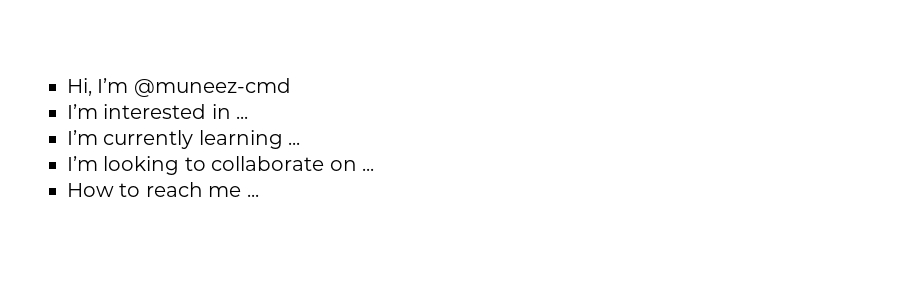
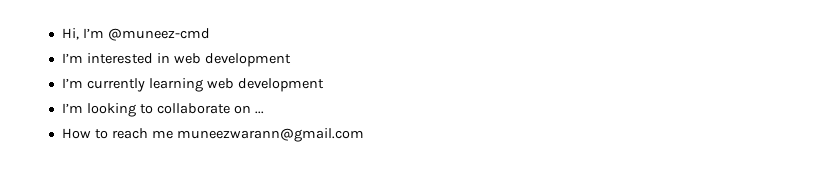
- I’m interested in ...
+ I’m interested in web development
- I’m currently learning ...
+ I’m currently learning web development
- How to reach me ...
+ How to reach me muneezwarann@gmail.com

